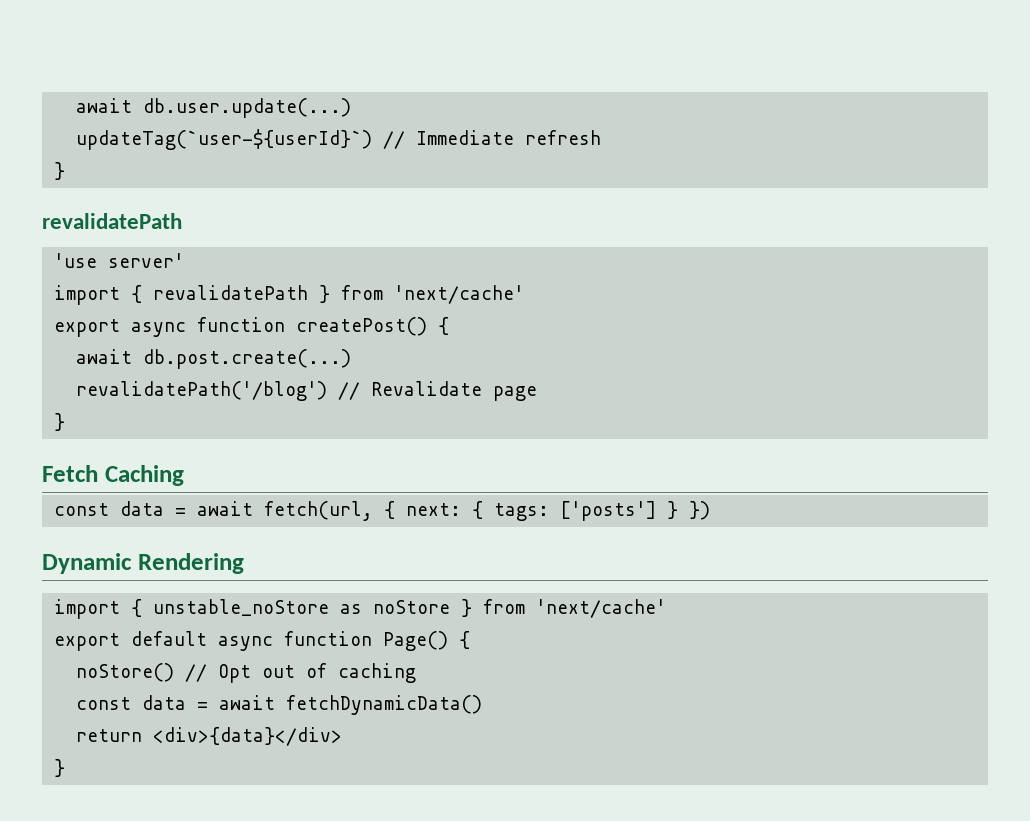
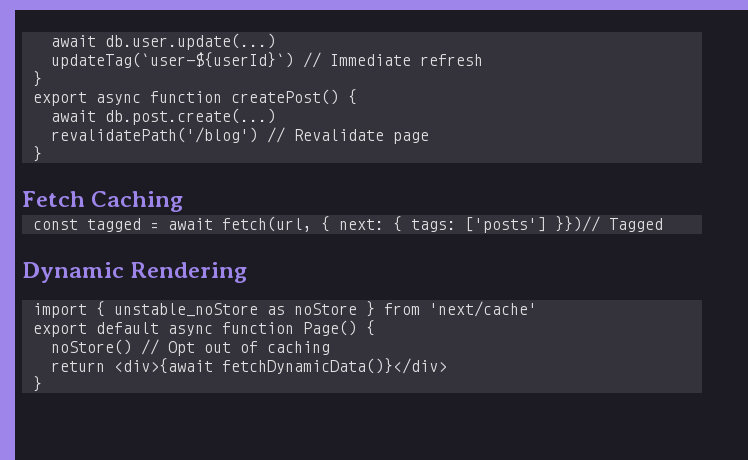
  updateTag(`user-${userId}`) // Immediate refresh
  }
- revalidatePath
- 'use server'
- import { revalidatePath } from 'next/cache'
- const data = await fetch(url, { next: { tags: ['posts'] } })
+ const tagged = await fetch(url, { next: { tags: ['posts'] }})// Tagged
- const data = await fetchDynamicData()
- return <div>{data}</div>
+ return <div>{await fetchDynamicData()}</div>

